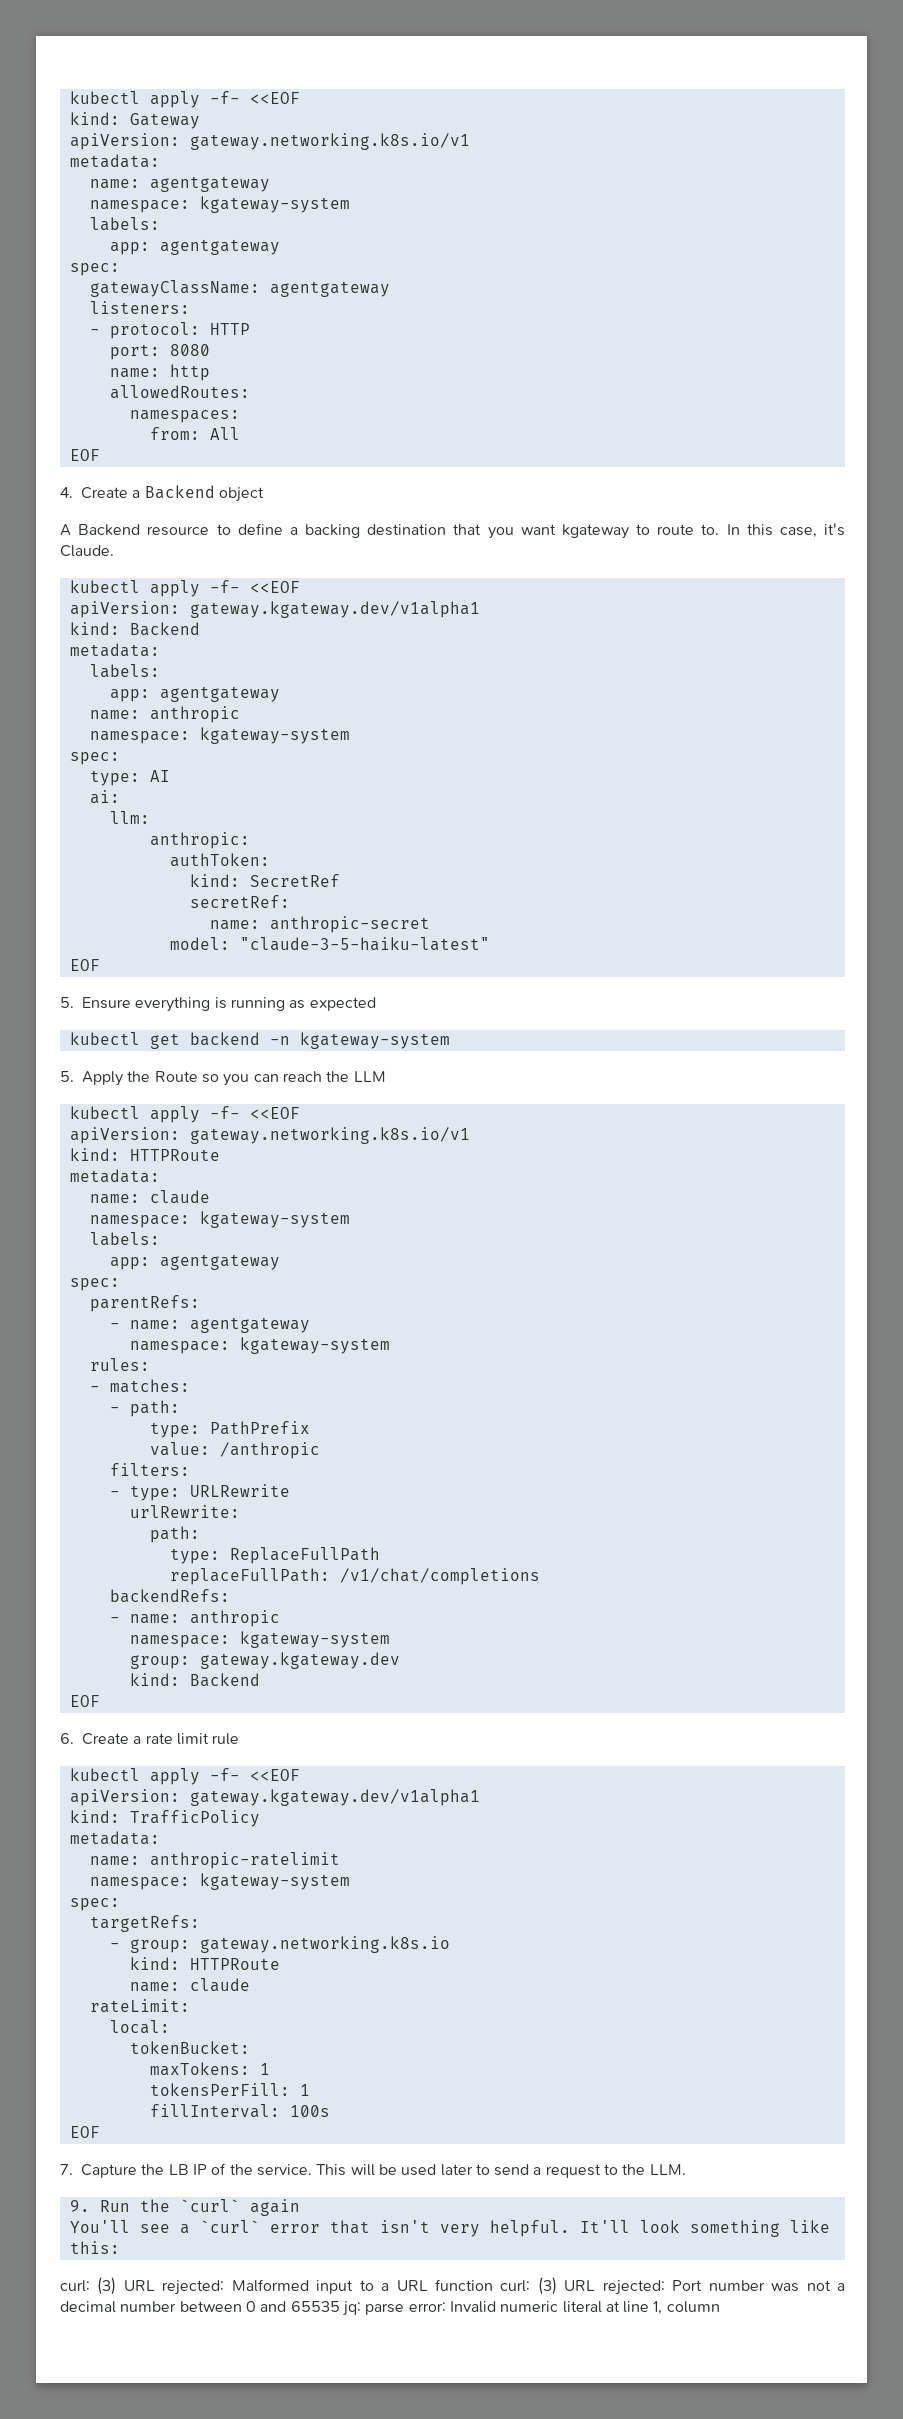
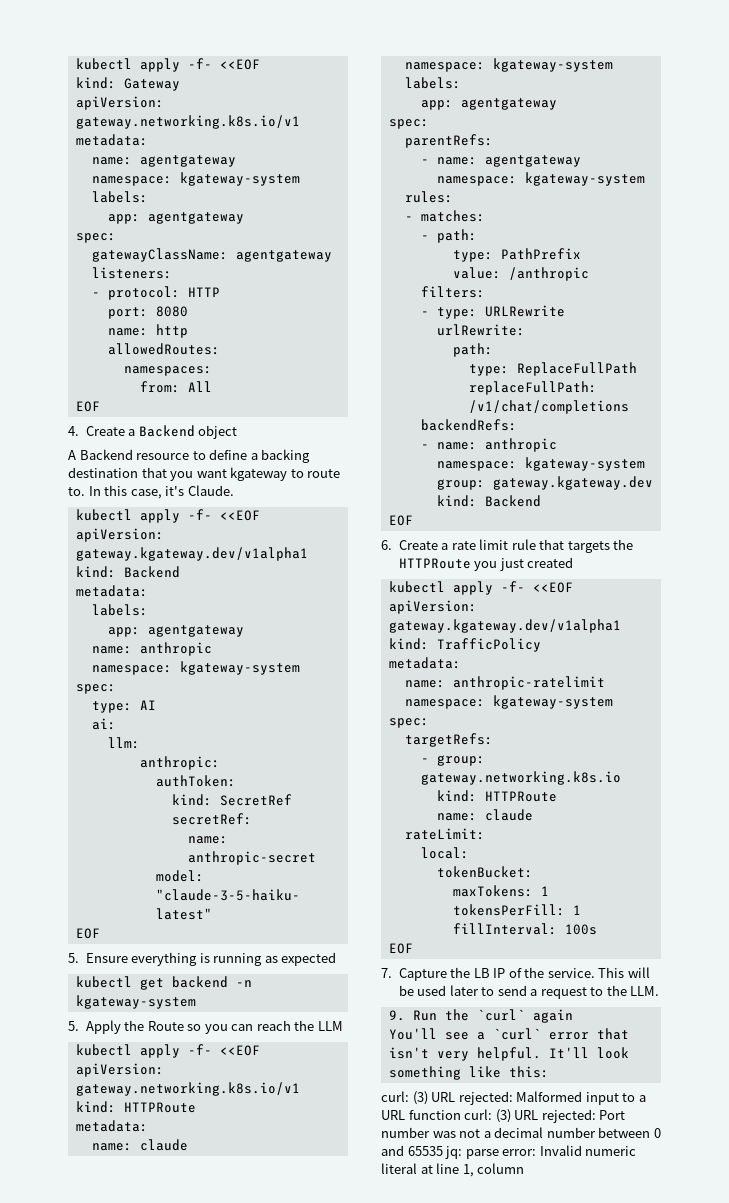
- 6. Create a rate limit rule
+ 6. Create a rate limit rule that targets the HTTPRoute you just created

